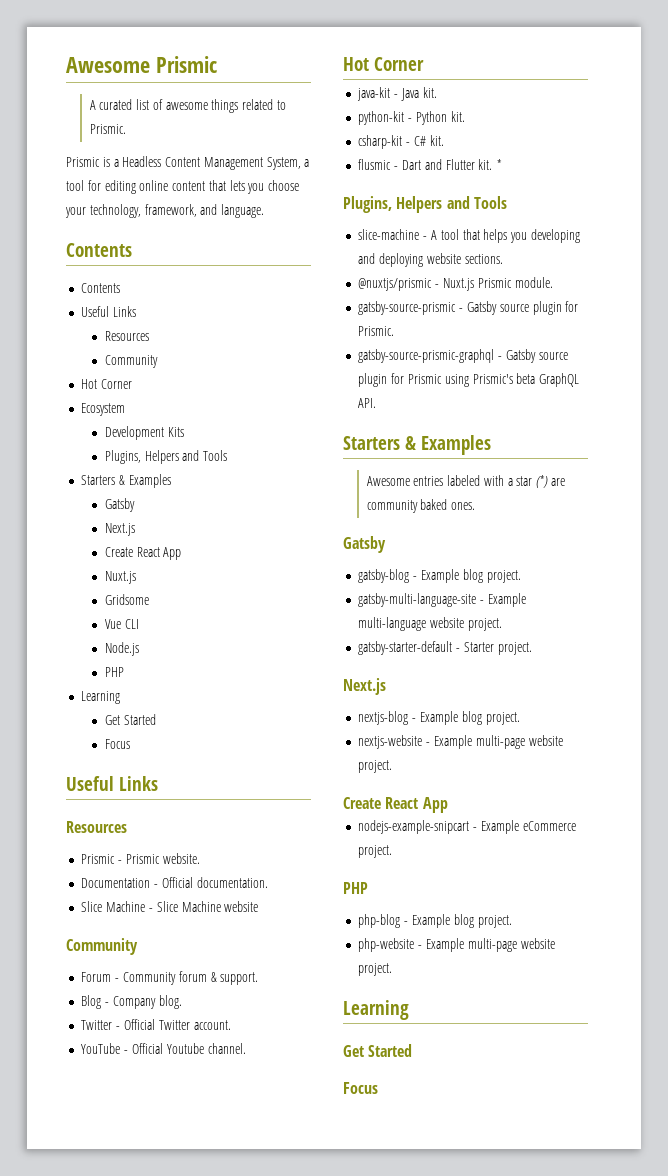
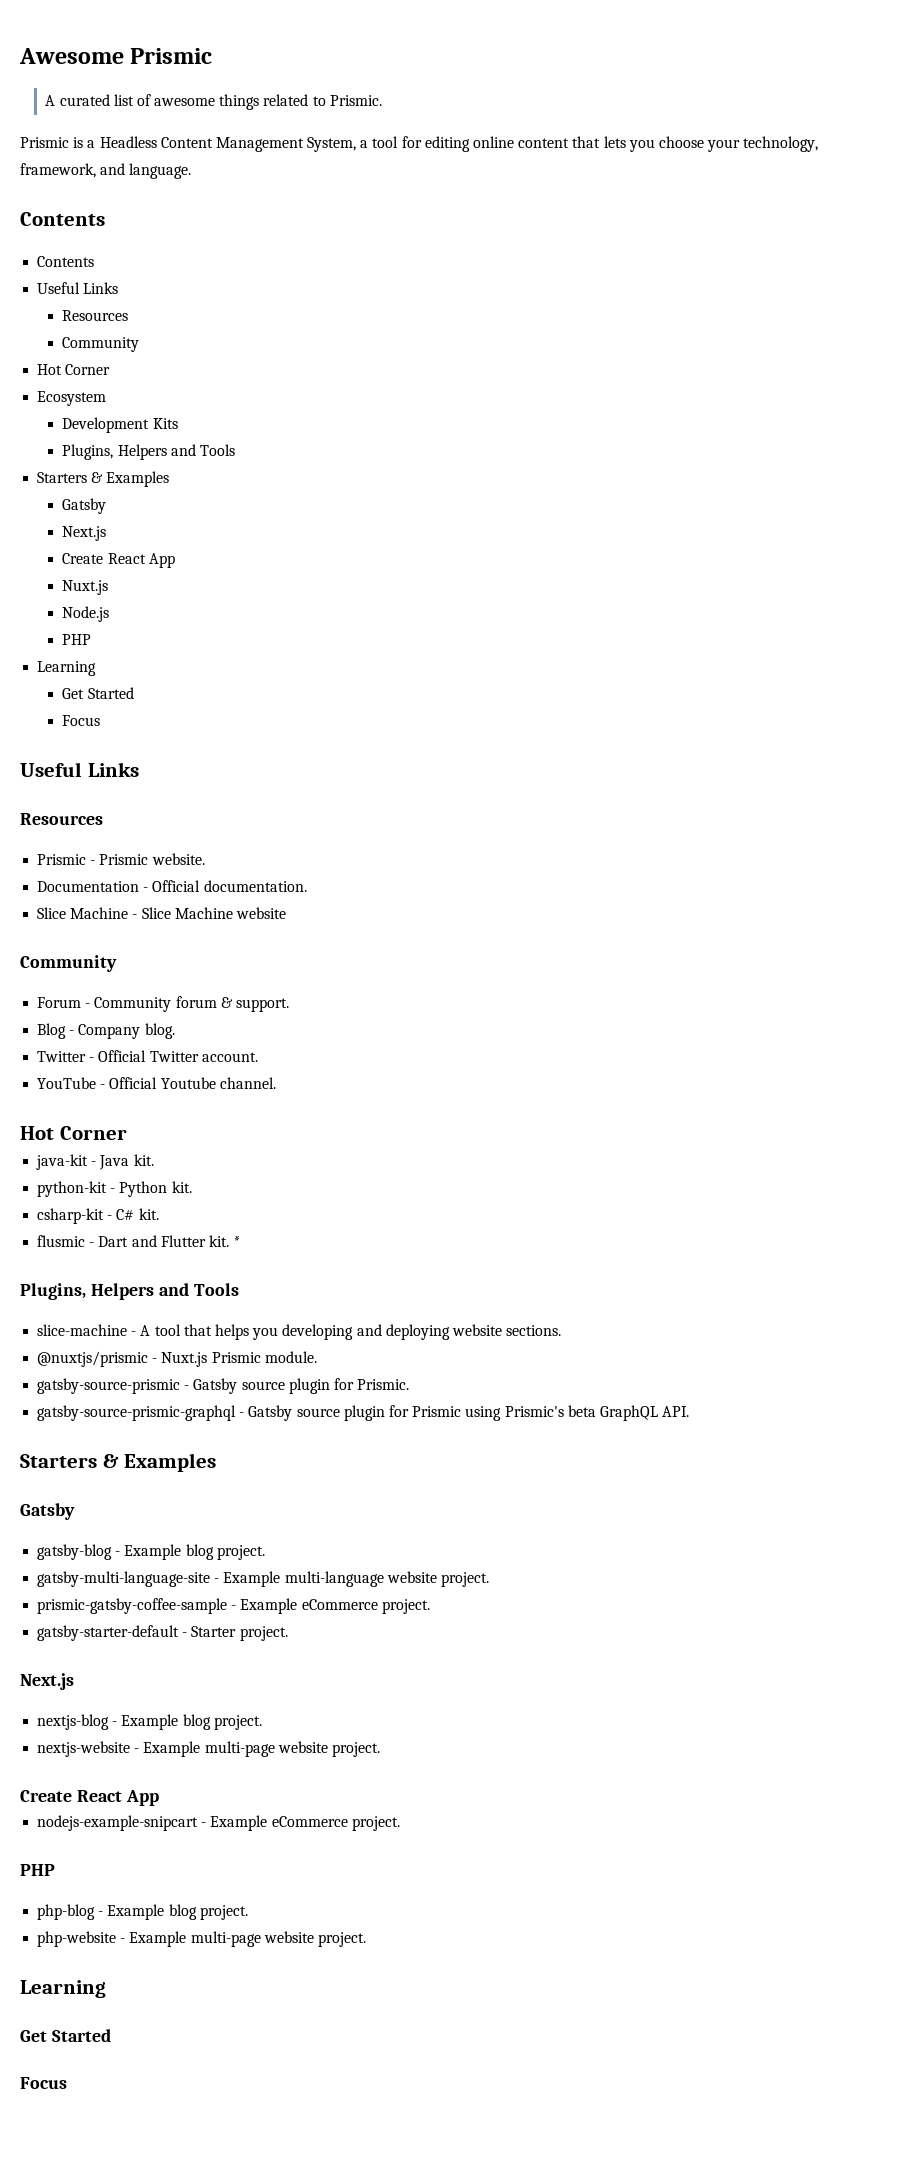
- Gridsome
- Vue CLI
- Awesome entries labeled with a star (*) are community baked ones.
+ prismic-gatsby-coffee-sample - Example eCommerce project.

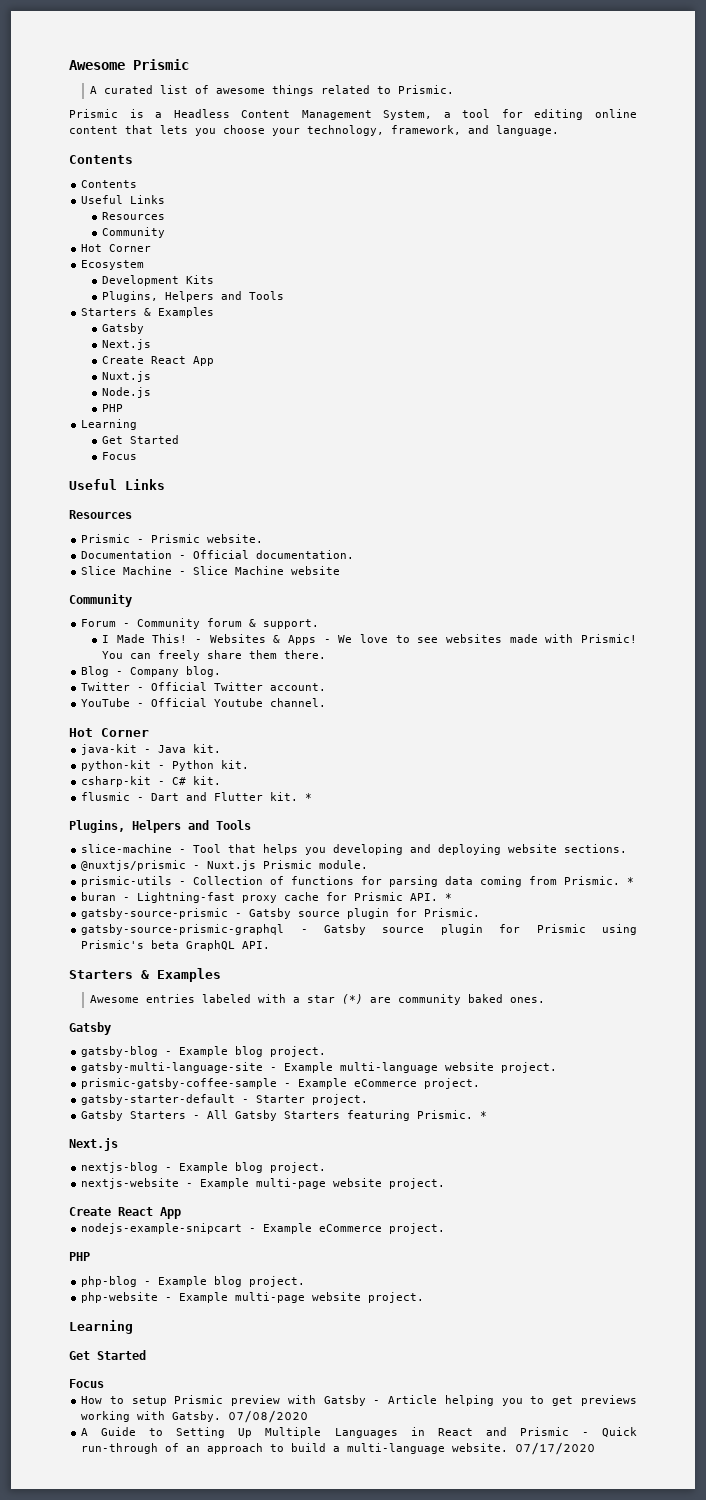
+ I Made This! - Websites & Apps - We love to see websites made with Prismic! You can freely share them there.
- slice-machine - A tool that helps you developing and deploying website sections.
+ slice-machine - Tool that helps you developing and deploying website sections.
+ prismic-utils - Collection of functions for parsing data coming from Prismic. *
+ buran - Lightning-fast proxy cache for Prismic API. *
+ Awesome entries labeled with a star (*) are community baked ones.
+ Gatsby Starters - All Gatsby Starters featuring Prismic. *
+ How to setup Prismic preview with Gatsby - Article helping you to get previews working with Gatsby. 07/08/2020
+ A Guide to Setting Up Multiple Languages in React and Prismic - Quick run-through of an approach to build a multi-language website. 07/17/2020

